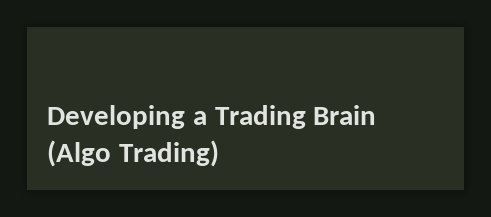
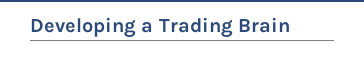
- Developing a Trading Brain (Algo Trading)
+ Developing a Trading Brain

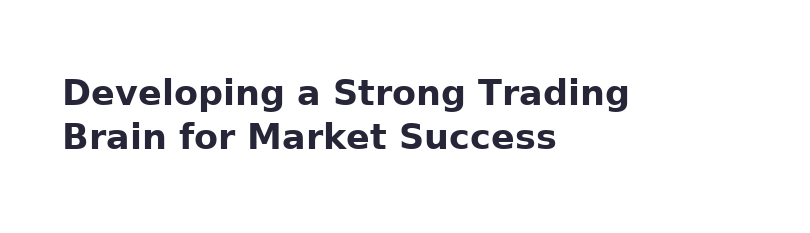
- Developing a Trading Brain
+ Developing a Strong Trading Brain for Market Success

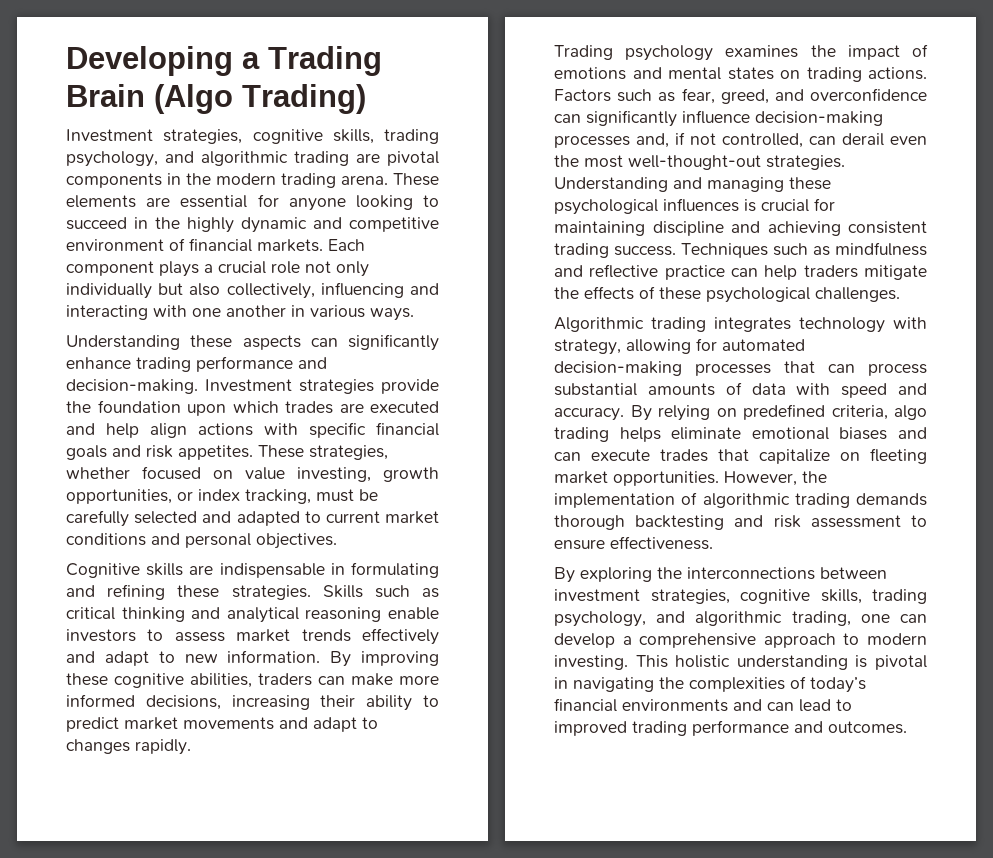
- Developing a Strong Trading Brain for Market Success
+ Developing a Trading Brain (Algo Trading)
+ Investment strategies, cognitive skills, trading psychology, and algorithmic trading are pivotal components in the modern trading arena. These elements are essential for anyone looking to succeed in the highly dynamic and competitive environment of financial markets. Each component plays a crucial role not only individually but also collectively, influencing and interacting with one another in various ways.
+ Understanding these aspects can significantly enhance trading performance and decision-making. Investment strategies provide the foundation upon which trades are executed and help align actions with specific financial goals and risk appetites. These strategies, whether focused on value investing, growth opportunities, or index tracking, must be carefully selected and adapted to current market conditions and personal objectives.
+ Cognitive skills are indispensable in formulating and refining these strategies. Skills such as critical thinking and analytical reasoning enable investors to assess market trends effectively and adapt to new information. By improving these cognitive abilities, traders can make more informed decisions, increasing their ability to predict market movements and adapt to changes rapidly.
+ Trading psychology examines the impact of emotions and mental states on trading actions. Factors such as fear, greed, and overconfidence can significantly influence decision-making processes and, if not controlled, can derail even the most well-thought-out strategies. Understanding and managing these psychological influences is crucial for maintaining discipline and achieving consistent trading success. Techniques such as mindfulness and reflective practice can help traders mitigate the effects of these psychological challenges.
+ Algorithmic trading integrates technology with strategy, allowing for automated decision-making processes that can process substantial amounts of data with speed and accuracy. By relying on predefined criteria, algo trading helps eliminate emotional biases and can execute trades that capitalize on fleeting market opportunities. However, the implementation of algorithmic trading demands thorough backtesting and risk assessment to ensure effectiveness.
+ By exploring the interconnections between investment strategies, cognitive skills, trading psychology, and algorithmic trading, one can develop a comprehensive approach to modern investing. This holistic understanding is pivotal in navigating the complexities of today’s financial environments and can lead to improved trading performance and outcomes.

